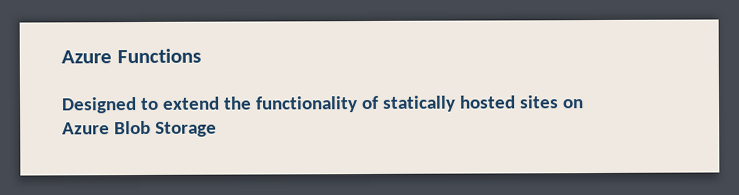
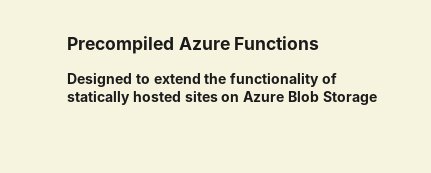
- Azure Functions
+ Precompiled Azure Functions

